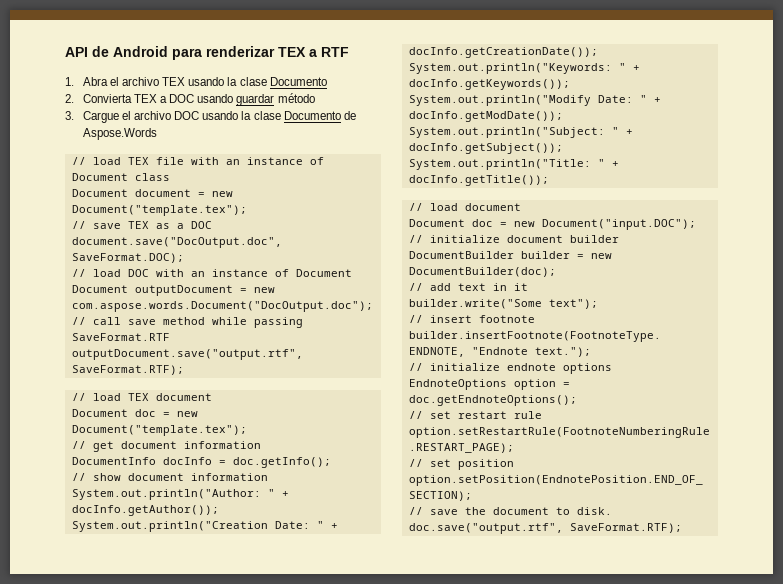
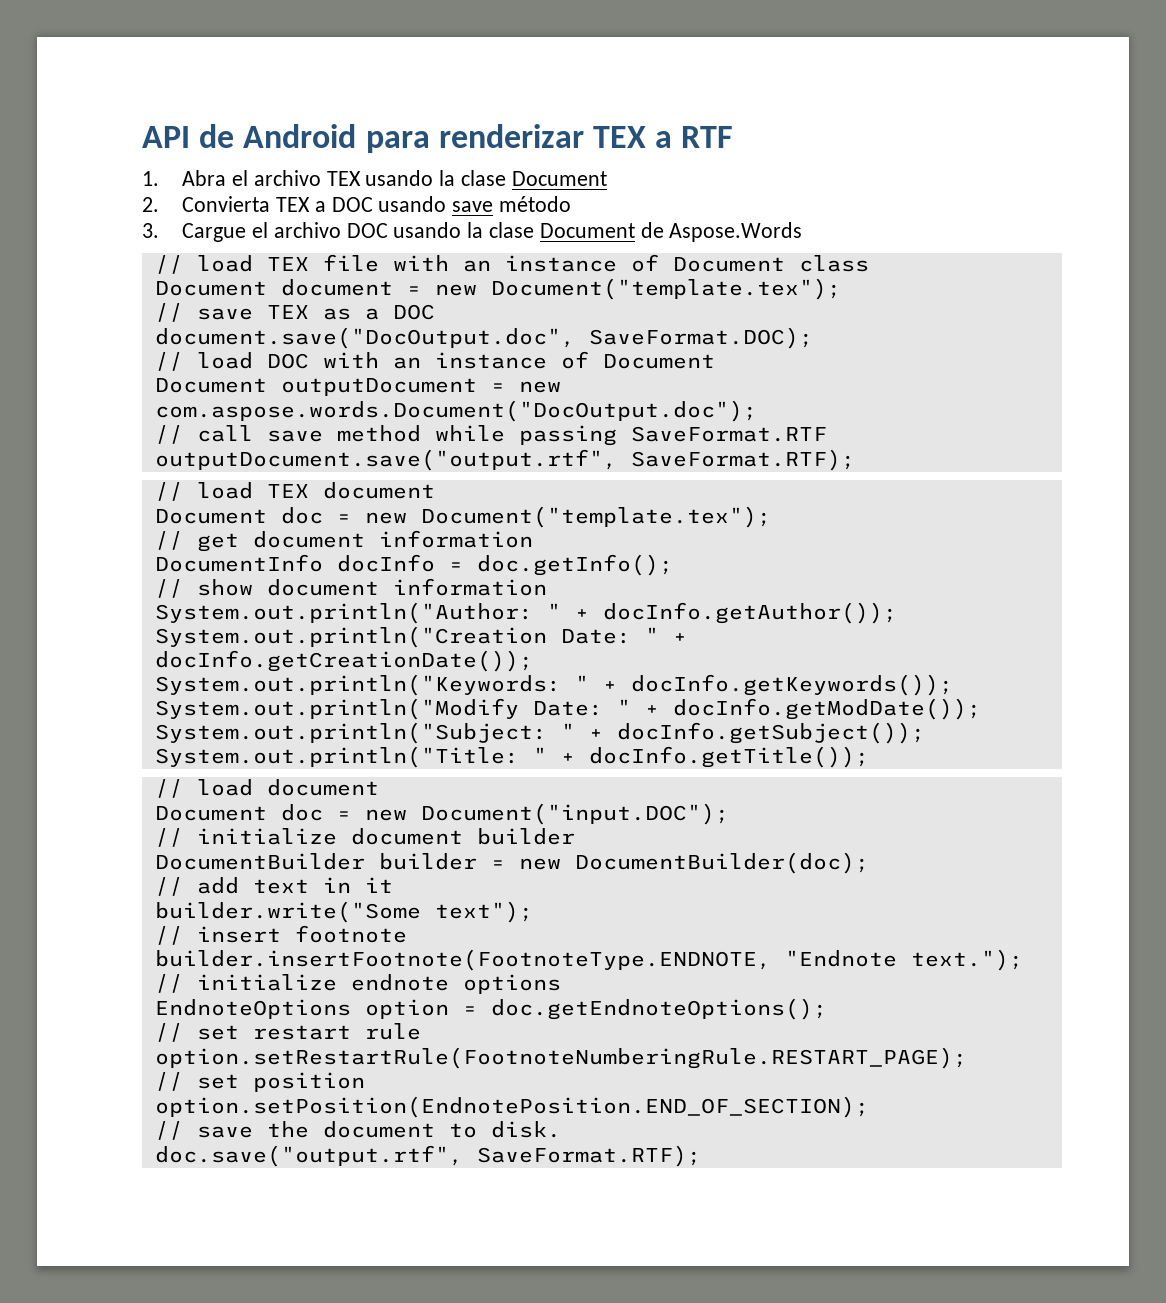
- 1. Abra el archivo TEX usando la clase Documento
+ 1. Abra el archivo TEX usando la clase Document
- 2. Convierta TEX a DOC usando guardar método
+ 2. Convierta TEX a DOC usando save método
- 3. Cargue el archivo DOC usando la clase Documento de Aspose.Words
+ 3. Cargue el archivo DOC usando la clase Document de Aspose.Words

